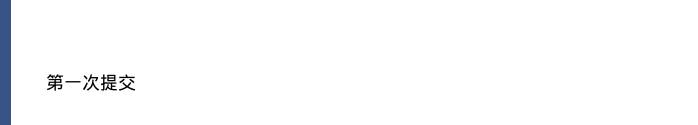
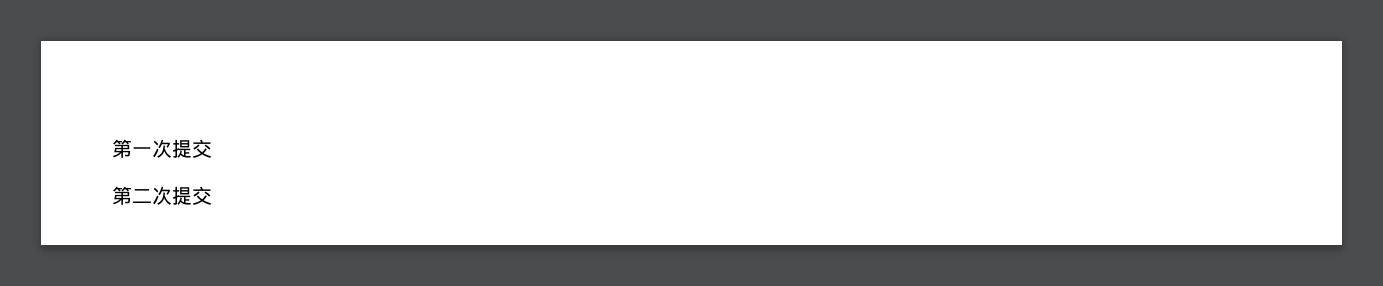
+ 第二次提交

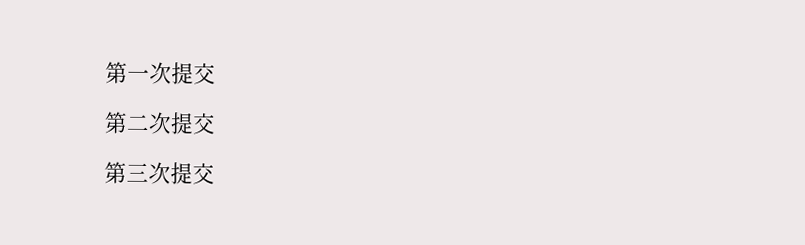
+ 第三次提交

